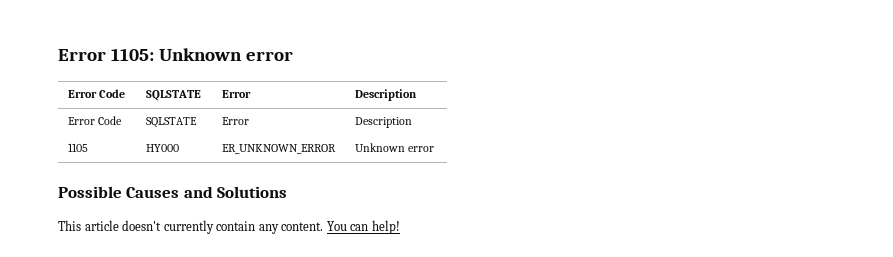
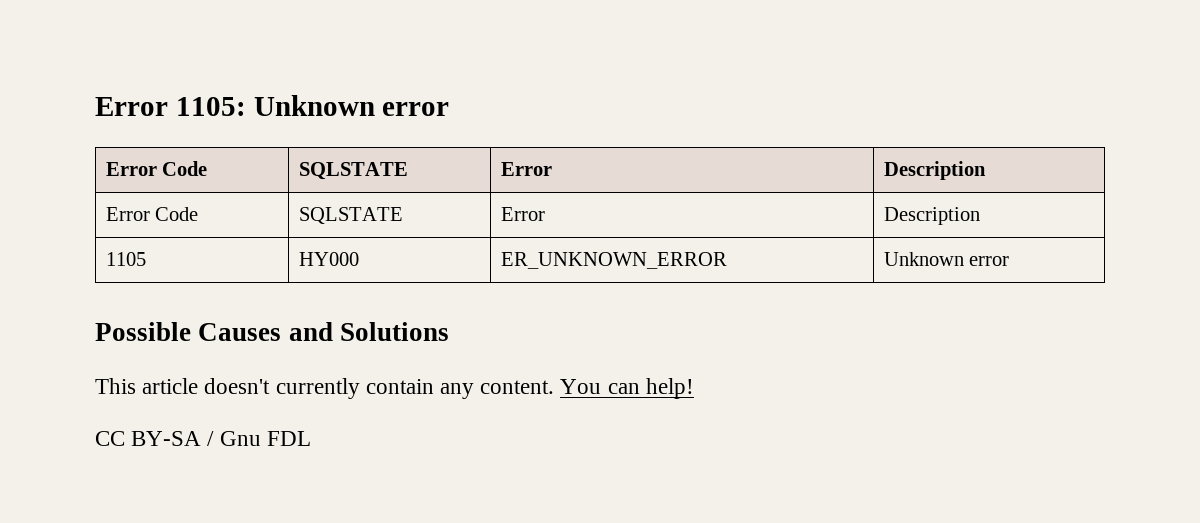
+ CC BY-SA / Gnu FDL

